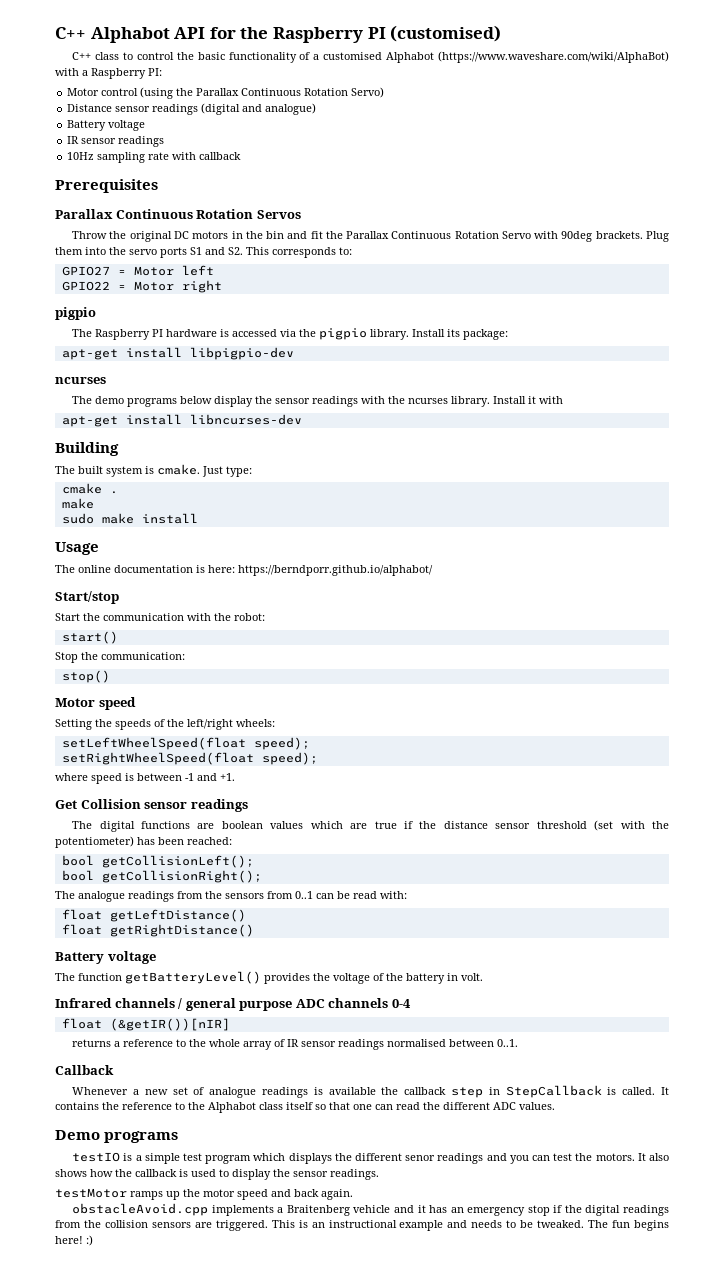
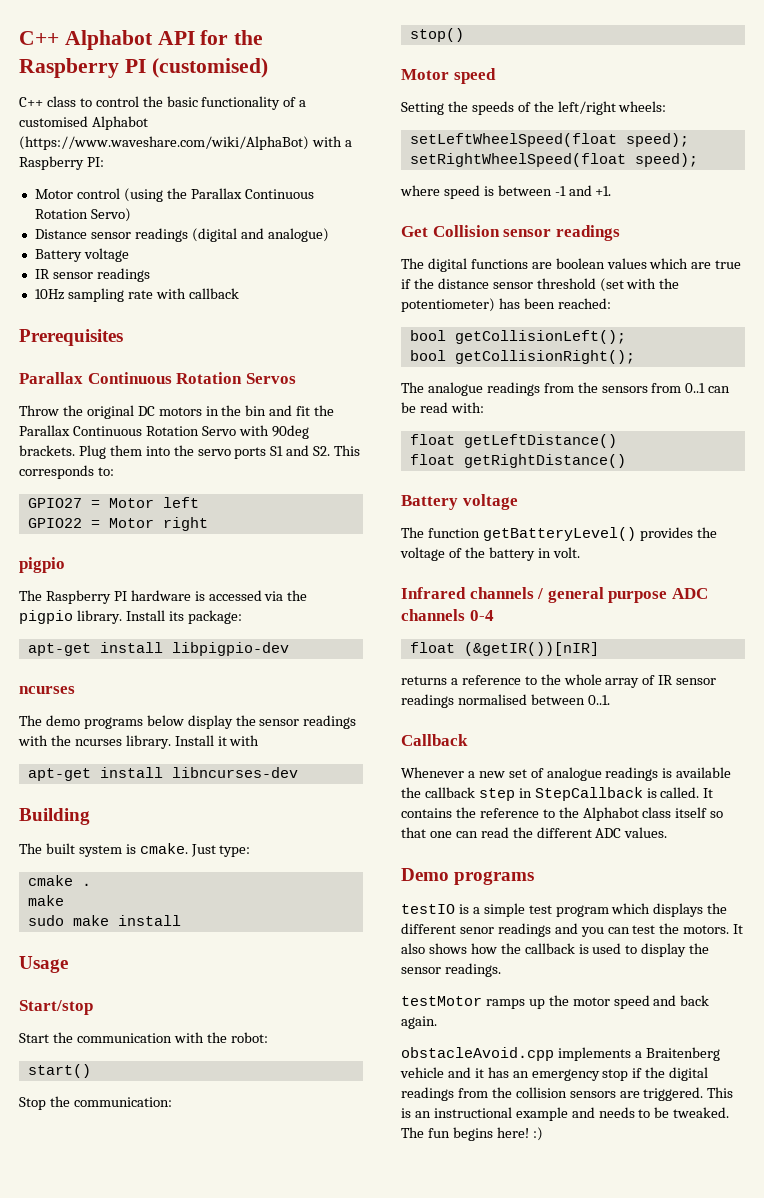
- The online documentation is here: https://berndporr.github.io/alphabot/

